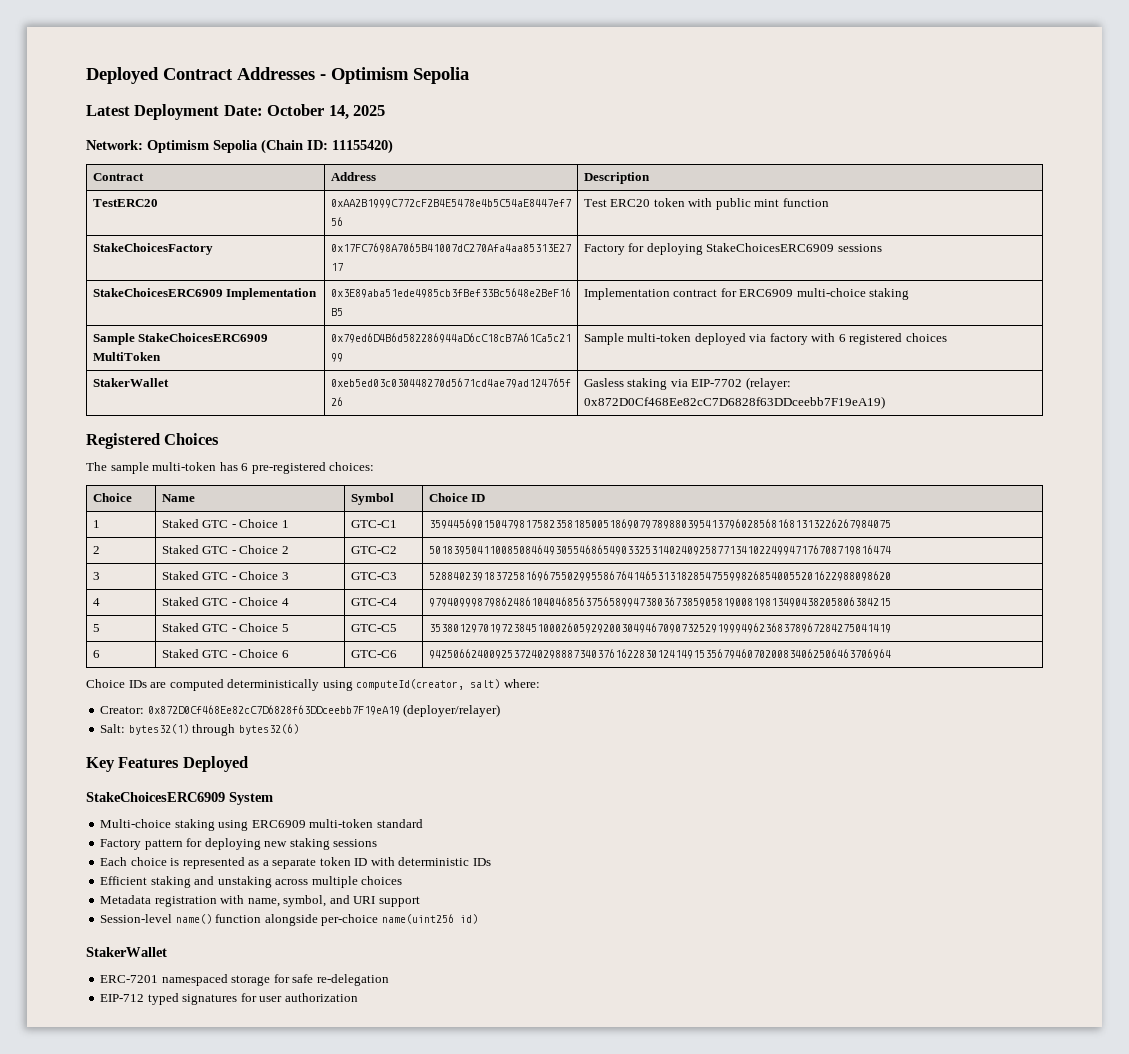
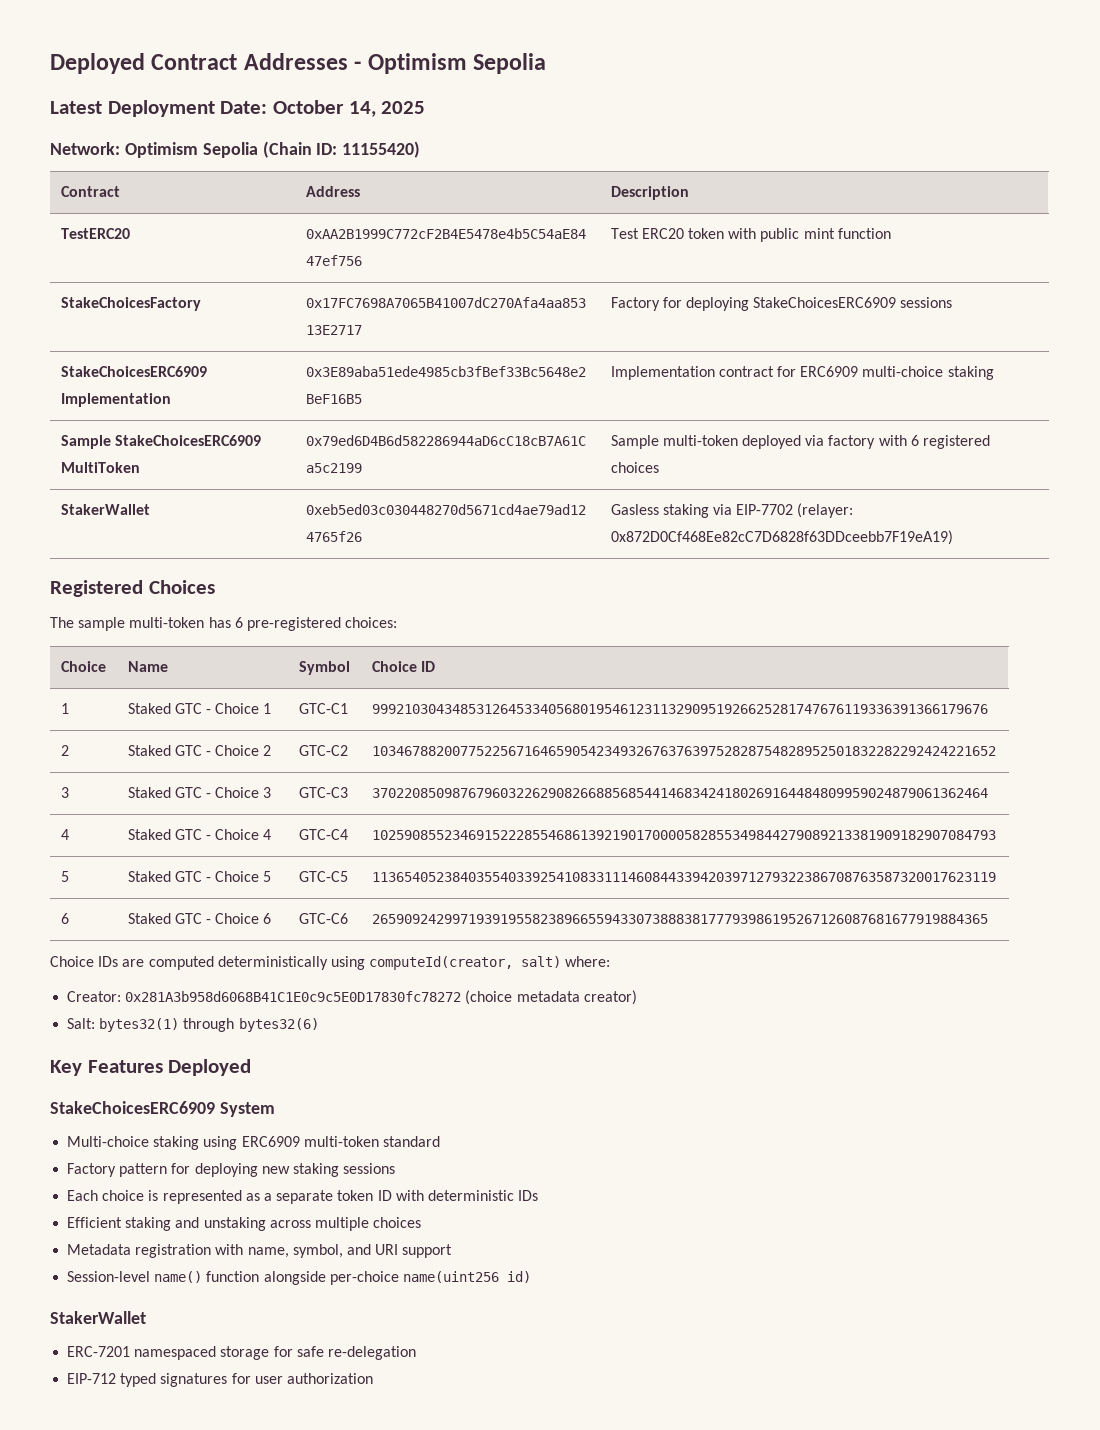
- 1 | Staked GTC - Choice 1 | GTC-C1 | 35944569015047981758235818500518690797898803954137960285681681313226267984075
+ 1 | Staked GTC - Choice 1 | GTC-C1 | 99921030434853126453340568019546123113290951926625281747676119336391366179676
- 2 | Staked GTC - Choice 2 | GTC-C2 | 50183950411008508464930554686549033253140240925877134102249947176708719816474
+ 2 | Staked GTC - Choice 2 | GTC-C2 | 103467882007752256716465905423493267637639752828754828952501832282292424221652
- 3 | Staked GTC - Choice 3 | GTC-C3 | 52884023918372581696755029955867641465313182854755998268540055201622988098620
+ 3 | Staked GTC - Choice 3 | GTC-C3 | 37022085098767960322629082668856854414683424180269164484809959024879061362464
- 4 | Staked GTC - Choice 4 | GTC-C4 | 97940999879862486104046856375658994738036738590581900819813490438205806384215
+ 4 | Staked GTC - Choice 4 | GTC-C4 | 102590855234691522285546861392190170000582855349844279089213381909182907084793
- 5 | Staked GTC - Choice 5 | GTC-C5 | 35380129701972384510002605929200304946709073252919994962368378967284275041419
+ 5 | Staked GTC - Choice 5 | GTC-C5 | 113654052384035540339254108331114608443394203971279322386708763587320017623119
- 6 | Staked GTC - Choice 6 | GTC-C6 | 94250662400925372402988873403761622830124149153567946070200834062506463706964
+ 6 | Staked GTC - Choice 6 | GTC-C6 | 26590924299719391955823896655943307388838177793986195267126087681677919884365
- Creator: 0x872D0Cf468Ee82cC7D6828f63DDceebb7F19eA19 (deployer/relayer)
+ Creator: 0x281A3b958d6068B41C1E0c9c5E0D17830fc78272 (choice metadata creator)

